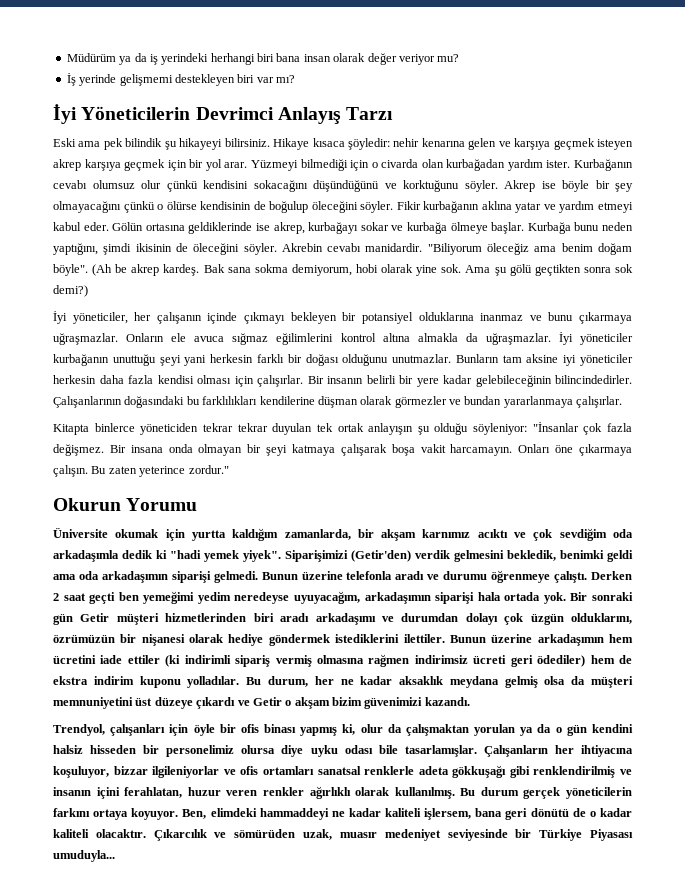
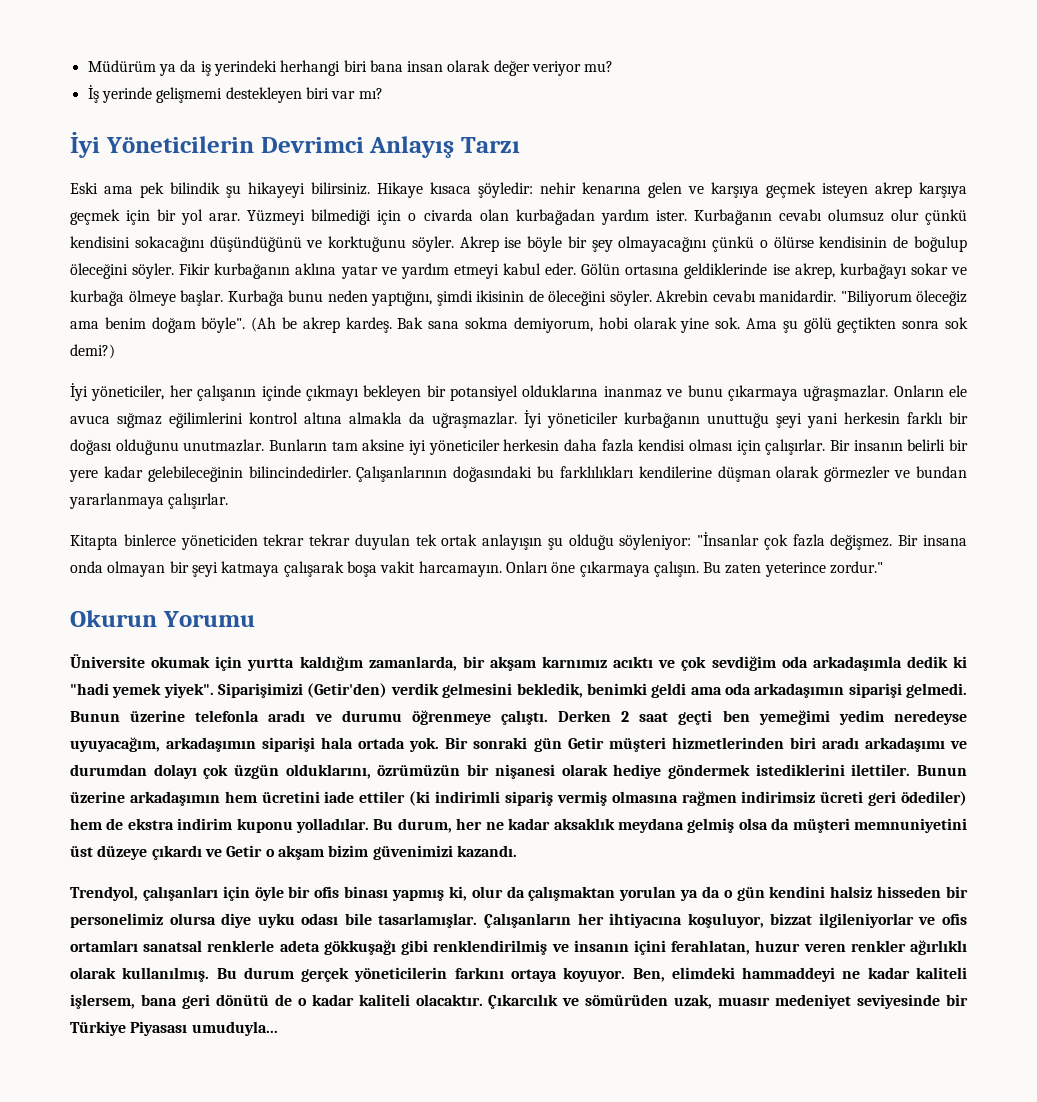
- Çalışanların her ihtiyacına koşuluyor, bizzar ilgileniyorlar ve ofis ortamları sanatsal renklerle adeta gökkuşağı gibi renklendirilmiş ve insanın içini ferahlatan, huzur veren renkler ağırlıklı olarak kullanılmış.
+ Çalışanların her ihtiyacına koşuluyor, bizzat ilgileniyorlar ve ofis ortamları sanatsal renklerle adeta gökkuşağı gibi renklendirilmiş ve insanın içini ferahlatan, huzur veren renkler ağırlıklı olarak kullanılmış.

